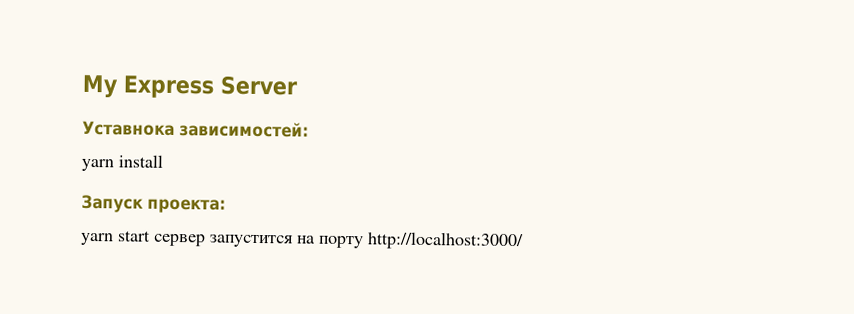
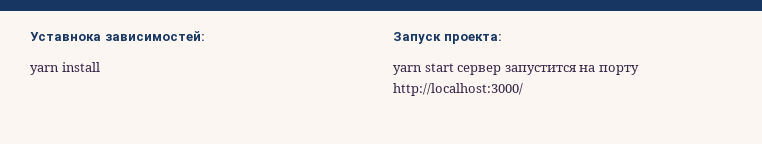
- My Express Server

